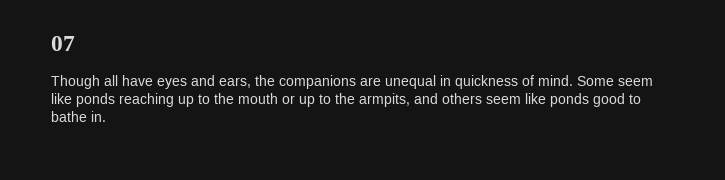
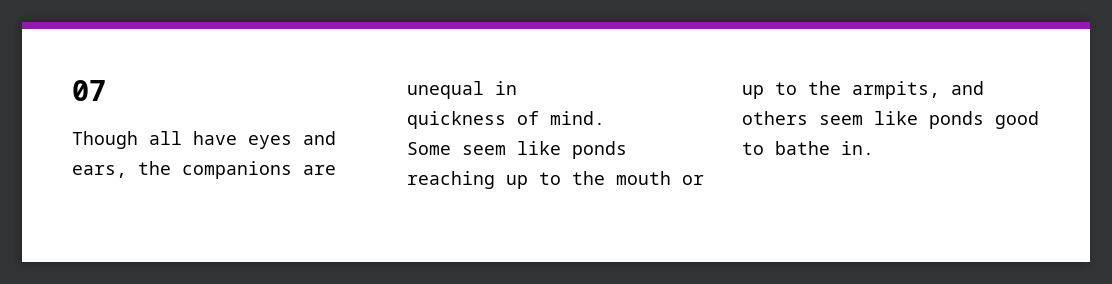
- Though all have eyes and ears, the companions are unequal in quickness of mind. Some seem like ponds reaching up to the mouth or up to the armpits, and others seem like ponds good to bathe in.
+ Though all have eyes and ears, the companions are unequal in
+ quickness of mind.
+ Some seem like ponds reaching up to the mouth or up to the armpits, and others seem like ponds good to bathe in.

